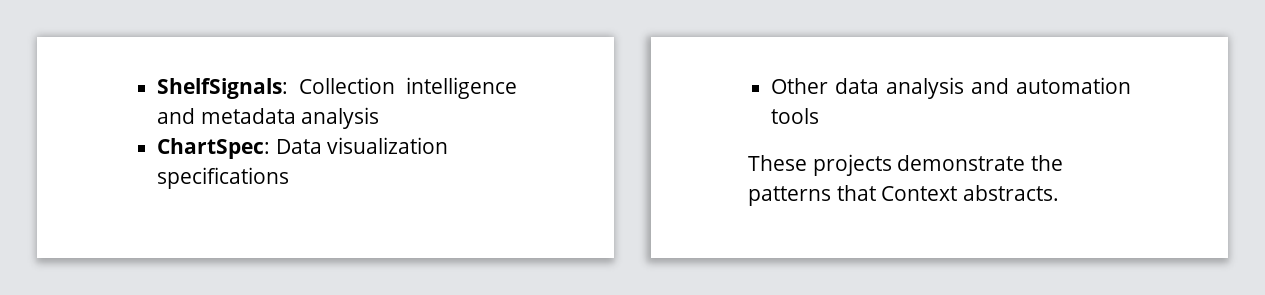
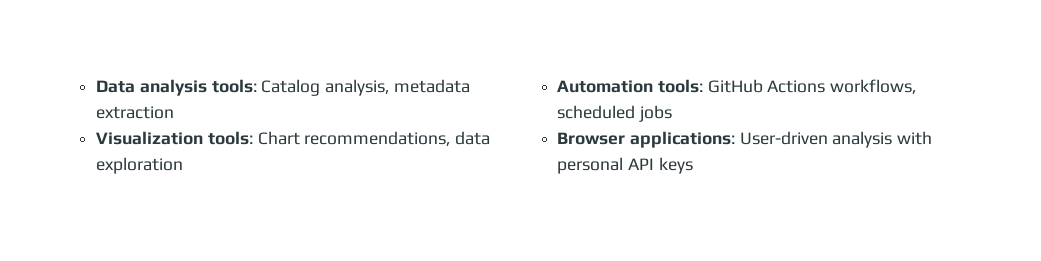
- ShelfSignals: Collection intelligence and metadata analysis
- ChartSpec: Data visualization specifications
- Other data analysis and automation tools
- These projects demonstrate the patterns that Context abstracts.
+ Data analysis tools: Catalog analysis, metadata extraction
+ Visualization tools: Chart recommendations, data exploration
+ Automation tools: GitHub Actions workflows, scheduled jobs
+ Browser applications: User-driven analysis with personal API keys

